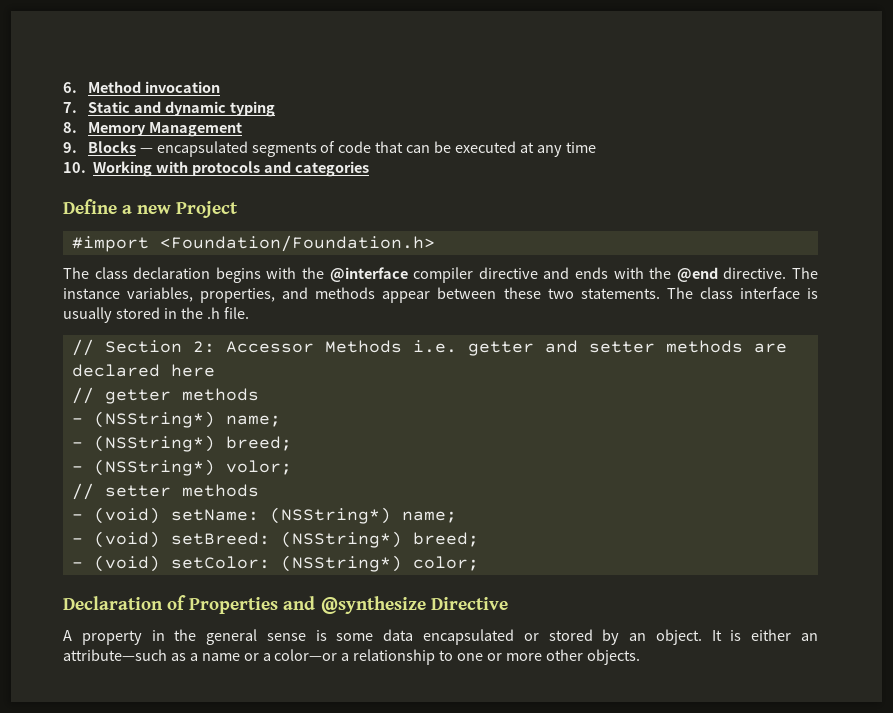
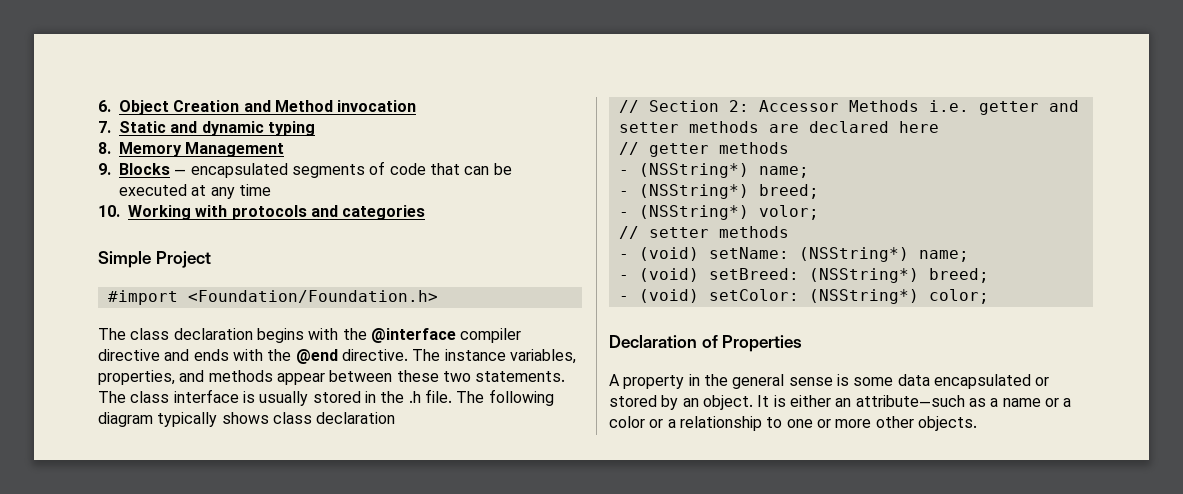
- 6. Method invocation
+ 6. Object Creation and Method invocation
- Define a new Project
+ Simple Project
+ The following diagram typically shows class declaration
- Declaration of Properties and @synthesize Directive
+ Declaration of Properties
- It is either an attribute—such as a name or a color—or a relationship to one or more other objects.
+ It is either an attribute—such as a name or a color or a relationship to one or more other objects.

